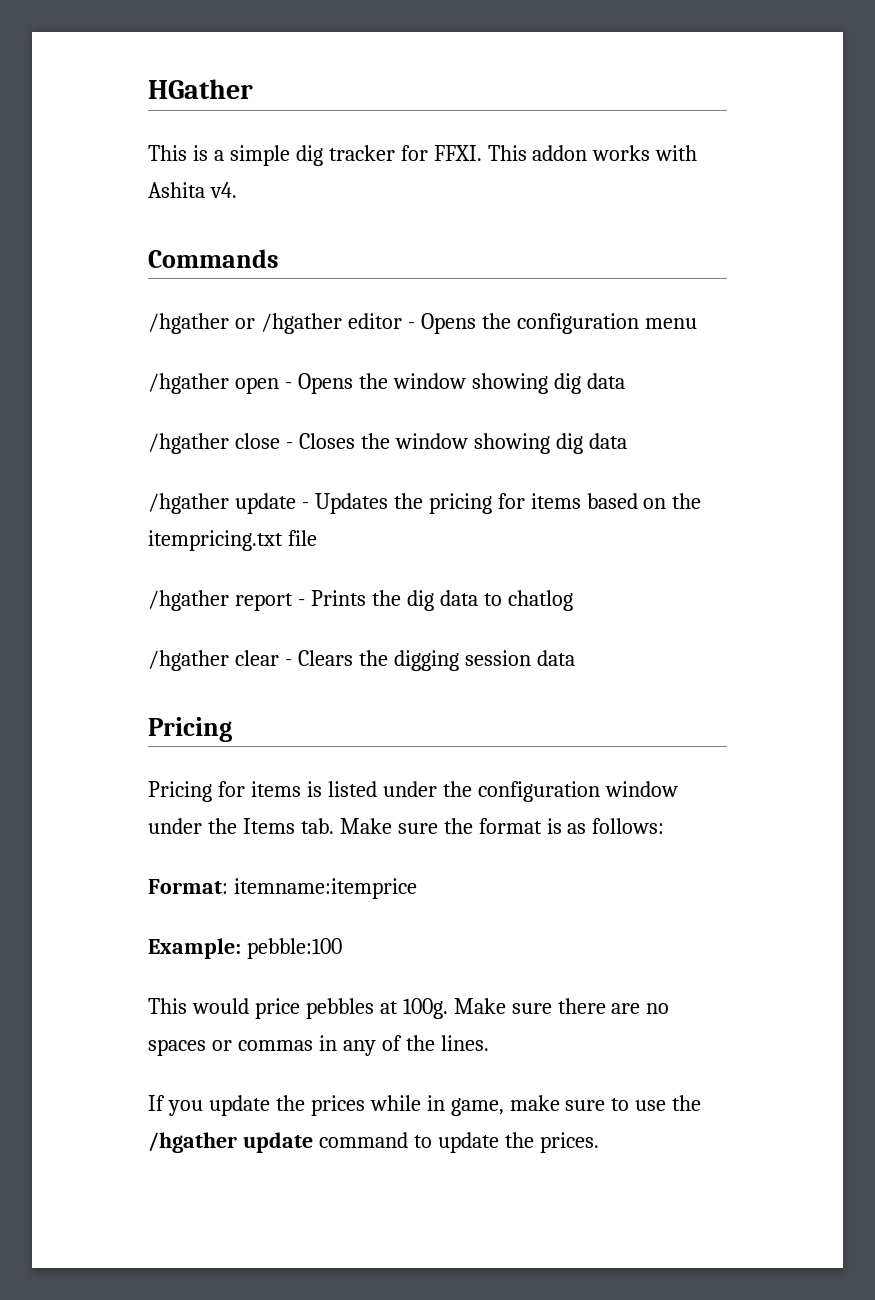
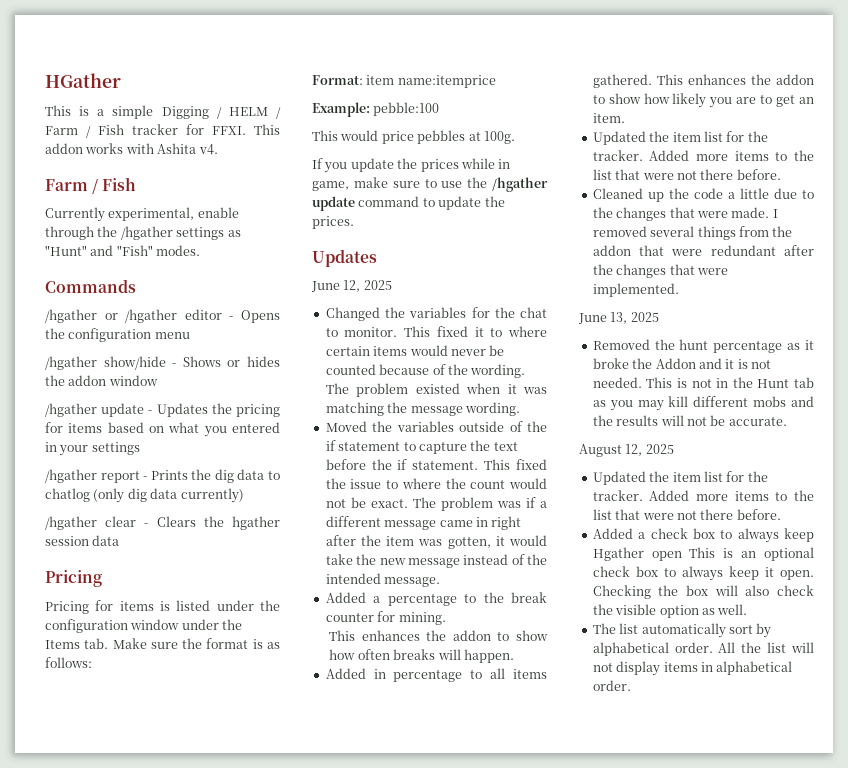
- This is a simple dig tracker for FFXI.
+ This is a simple Digging / HELM / Farm / Fish tracker for FFXI.
  This addon works with Ashita v4.
+ Farm / Fish
+ Currently experimental, enable through the /hgather settings as "Hunt" and "Fish" modes.
- /hgather open - Opens the window showing dig data
- /hgather close - Closes the window showing dig data
+ /hgather show/hide - Shows or hides the addon window
- /hgather update - Updates the pricing for items based on the itempricing.txt file
+ /hgather update - Updates the pricing for items based on what you entered in your settings
- /hgather report - Prints the dig data to chatlog
+ /hgather report - Prints the dig data to chatlog (only dig data currently)
- /hgather clear - Clears the digging session data
+ /hgather clear - Clears the hgather session data
- Format: itemname:itemprice
+ Format: item name:itemprice
- Make sure there are no spaces or commas in any of the lines.
  If you update the prices while in game, make sure to use the /hgather update command to update the prices.
+ Updates
+ June 12, 2025
+ Changed the variables for the chat to monitor. This fixed it to where certain items would never be counted because of the wording. The problem existed when it was matching the message wording.
+ Moved the variables outside of the if statement to capture the text before the if statement. This fixed the issue to where the count would not be exact. The problem was if a different message came in right after the item was gotten, it would take the new message instead of the intended message.
+ Added a percentage to the break counter for mining.
+ This enhances the addon to show how often breaks will happen.
+ Added in percentage to all items gathered. This enhances the addon to show how likely you are to get an item.
+ Updated the item list for the tracker. Added more items to the list that were not there before.
+ Cleaned up the code a little due to the changes that were made. I removed several things from the addon that were redundant after the changes that were implemented.
+ June 13, 2025
+ Removed the hunt percentage as it broke the Addon and it is not needed. This is not in the Hunt tab as you may kill different mobs and the results will not be accurate.
+ August 12, 2025
+ Updated the item list for the tracker. Added more items to the list that were not there before.
+ Added a check box to always keep Hgather open This is an optional check box to always keep it open. Checking the box will also check the visible option as well.
+ The list automatically sort by alphabetical order. All the list will not display items in alphabetical order.

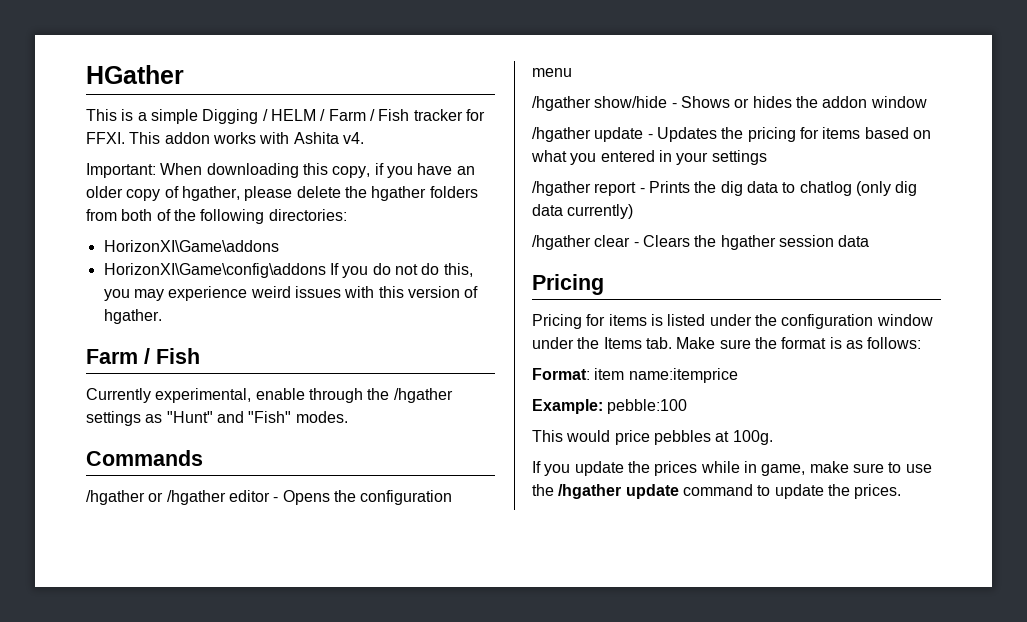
+ Important: When downloading this copy, if you have an older copy of hgather, please delete the hgather folders from both of the following directories:
+ HorizonXI\Game\addons
+ HorizonXI\Game\config\addons If you do not do this, you may experience weird issues with this version of hgather.
  If you update the prices while in game, make sure to use the /hgather update command to update the prices.
- Updates
- June 12, 2025
- Changed the variables for the chat to monitor. This fixed it to where certain items would never be counted because of the wording. The problem existed when it was matching the message wording.
- Moved the variables outside of the if statement to capture the text before the if statement. This fixed the issue to where the count would not be exact. The problem was if a different message came in right after the item was gotten, it would take the new message instead of the intended message.
- Added a percentage to the break counter for mining.
- This enhances the addon to show how often breaks will happen.
- Added in percentage to all items gathered. This enhances the addon to show how likely you are to get an item.
- Updated the item list for the tracker. Added more items to the list that were not there before.
- Cleaned up the code a little due to the changes that were made. I removed several things from the addon that were redundant after the changes that were implemented.
- June 13, 2025
- Removed the hunt percentage as it broke the Addon and it is not needed. This is not in the Hunt tab as you may kill different mobs and the results will not be accurate.
- August 12, 2025
- Updated the item list for the tracker. Added more items to the list that were not there before.
- Added a check box to always keep Hgather open This is an optional check box to always keep it open. Checking the box will also check the visible option as well.
- The list automatically sort by alphabetical order. All the list will not display items in alphabetical order.

